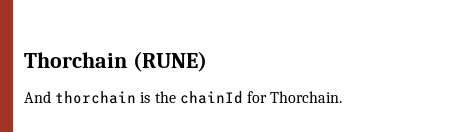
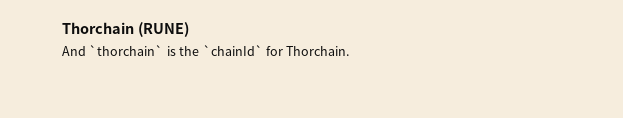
- And thorchain is the chainId for Thorchain.
+ And `thorchain` is the `chainId` for Thorchain.

